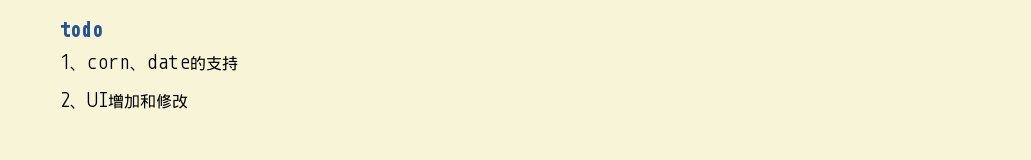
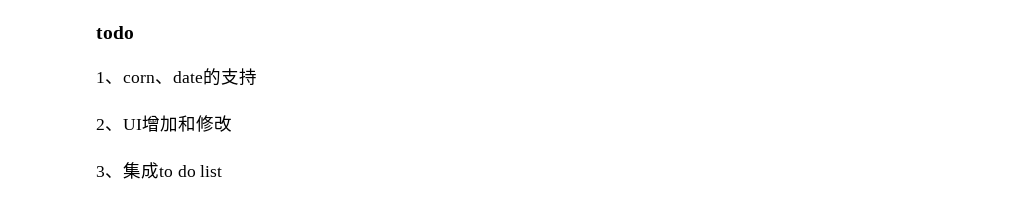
+ 3、集成to do list

